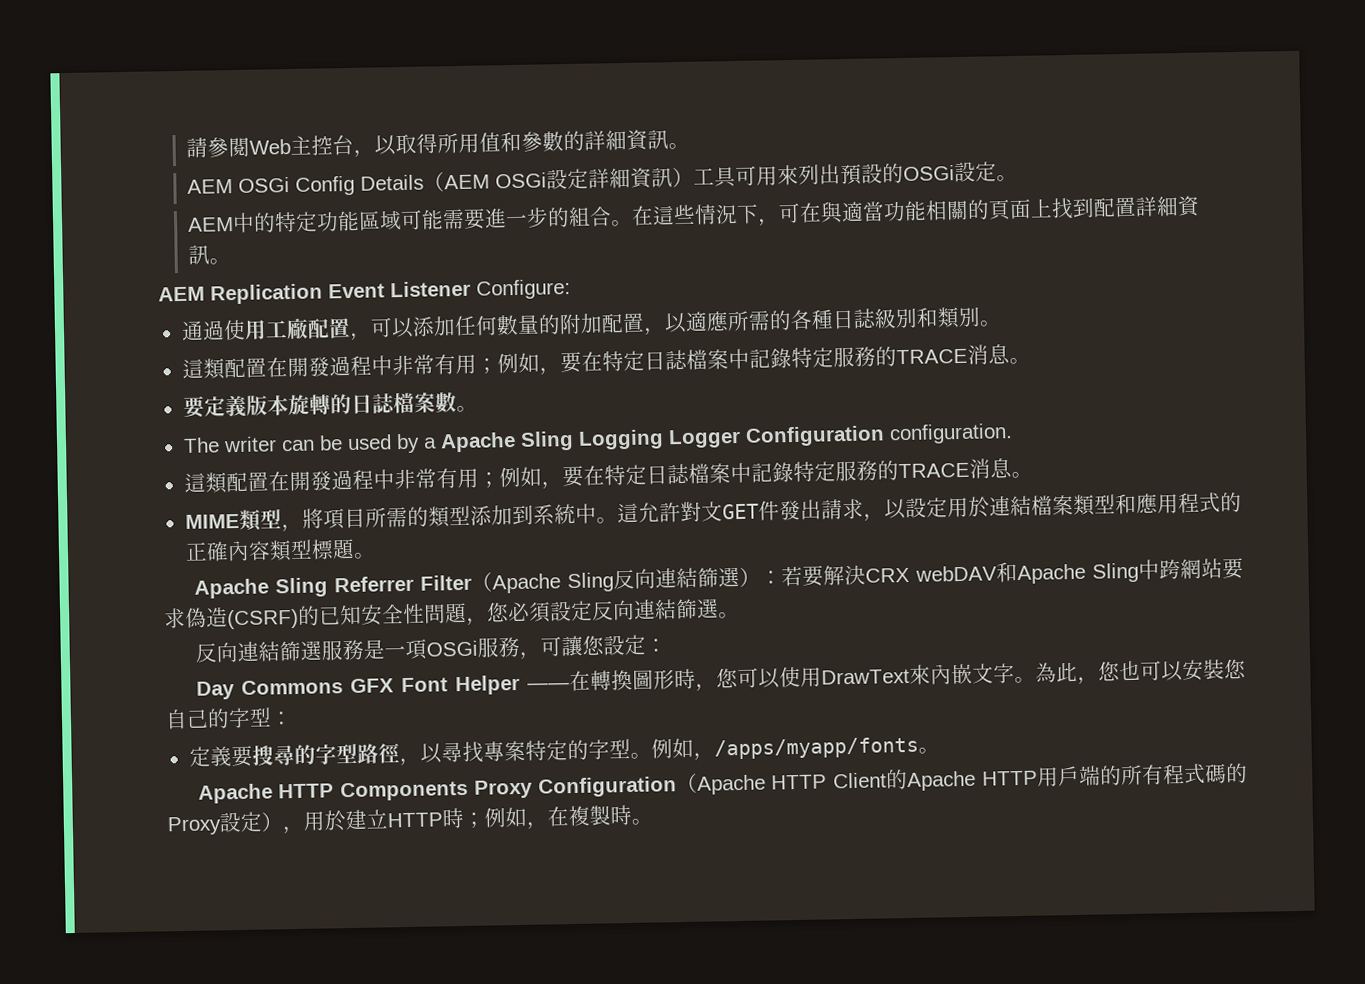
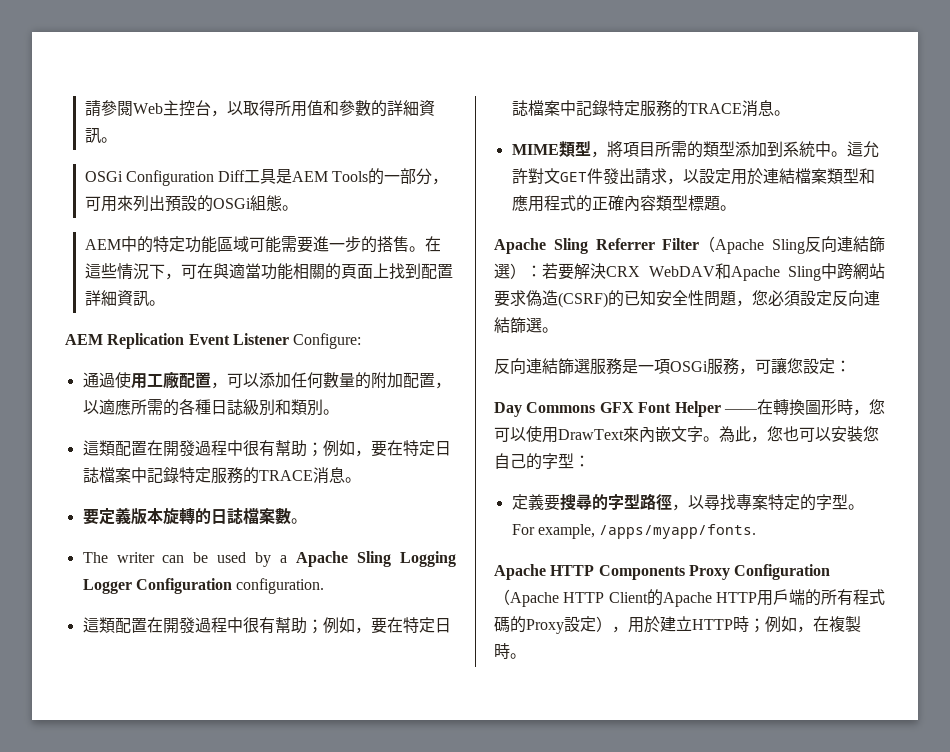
- AEM OSGi Config Details（AEM OSGi設定詳細資訊）工具可用來列出預設的OSGi設定。
+ OSGi Configuration Diff工具是AEM Tools的一部分，可用來列出預設的OSGi組態。
- AEM中的特定功能區域可能需要進一步的組合。
+ AEM中的特定功能區域可能需要進一步的搭售。
  通過使用工廠配置，可以添加任何數量的附加配置，以適應所需的各種日誌級別和類別。
- 這類配置在開發過程中非常有用；例如，要在特定日誌檔案中記錄特定服務的TRACE消息。
+ 這類配置在開發過程中很有幫助；例如，要在特定日誌檔案中記錄特定服務的TRACE消息。
  The writer can be used by a Apache Sling Logging Logger Configuration configuration.
- 這類配置在開發過程中非常有用；例如，要在特定日誌檔案中記錄特定服務的TRACE消息。
+ 這類配置在開發過程中很有幫助；例如，要在特定日誌檔案中記錄特定服務的TRACE消息。
- Apache Sling Referrer Filter（Apache Sling反向連結篩選）：若要解決CRX webDAV和Apache Sling中跨網站要求偽造(CSRF)的已知安全性問題，您必須設定反向連結篩選。
+ Apache Sling Referrer Filter（Apache Sling反向連結篩選）：若要解決CRX WebDAV和Apache Sling中跨網站要求偽造(CSRF)的已知安全性問題，您必須設定反向連結篩選。
- 例如，/apps/myapp/fonts。
+ For example, /apps/myapp/fonts.

